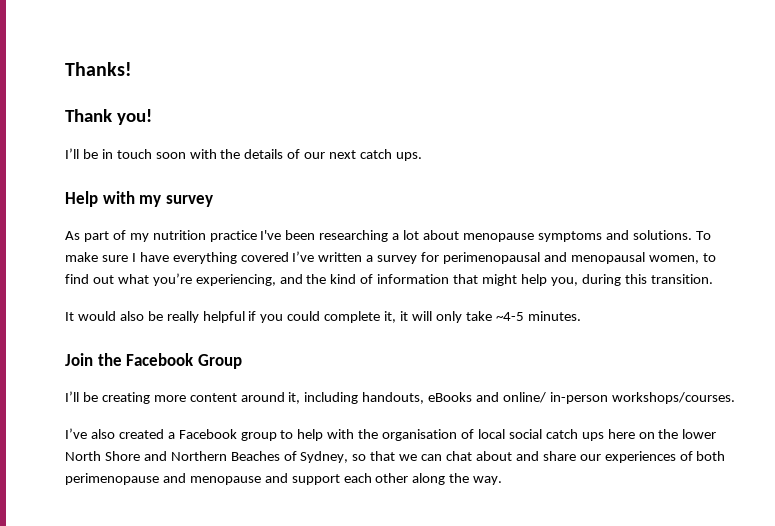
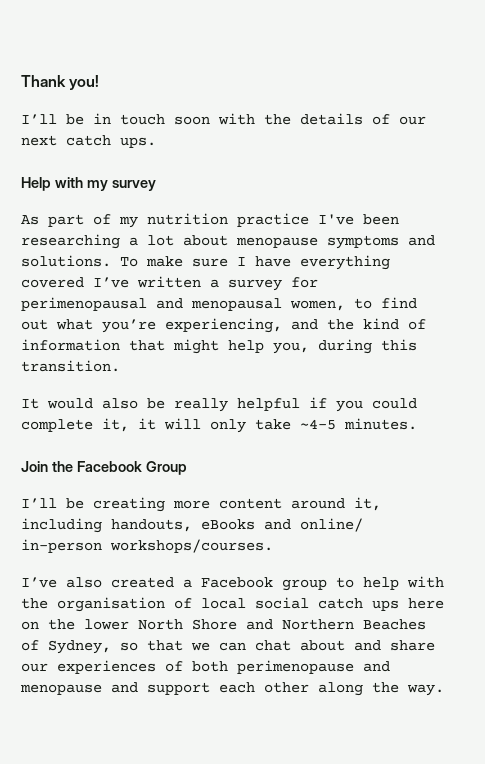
- Thanks!

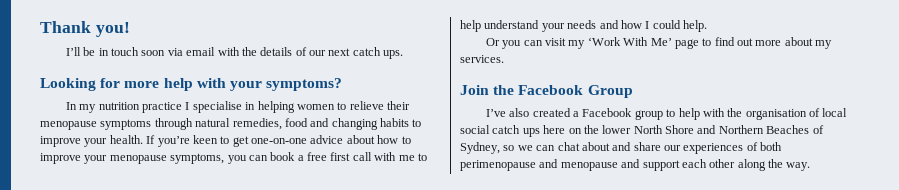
- I’ll be in touch soon with the details of our next catch ups.
+ I’ll be in touch soon via email with the details of our next catch ups.
- Help with my survey
- As part of my nutrition practice I've been researching a lot about menopause symptoms and solutions. To make sure I have everything covered I’ve written a survey for perimenopausal and menopausal women, to find out what you’re experiencing, and the kind of information that might help you, during this transition.
- It would also be really helpful if you could complete it, it will only take ~4-5 minutes.
+ Looking for more help with your symptoms?
+ In my nutrition practice I specialise in helping women to relieve their menopause symptoms through natural remedies, food and changing habits to improve your health. If you’re keen to get one-on-one advice about how to improve your menopause symptoms, you can book a free first call with me to help understand your needs and how I could help.
+ Or you can visit my ‘Work With Me’ page to find out more about my services.
  Join the Facebook Group
- I’ll be creating more content around it, including handouts, eBooks and online/ in-person workshops/courses.
- I’ve also created a Facebook group to help with the organisation of local social catch ups here on the lower North Shore and Northern Beaches of Sydney, so that we can chat about and share our experiences of both perimenopause and menopause and support each other along the way.
+ I’ve also created a Facebook group to help with the organisation of local social catch ups here on the lower North Shore and Northern Beaches of Sydney, so we can chat about and share our experiences of both perimenopause and menopause and support each other along the way.

